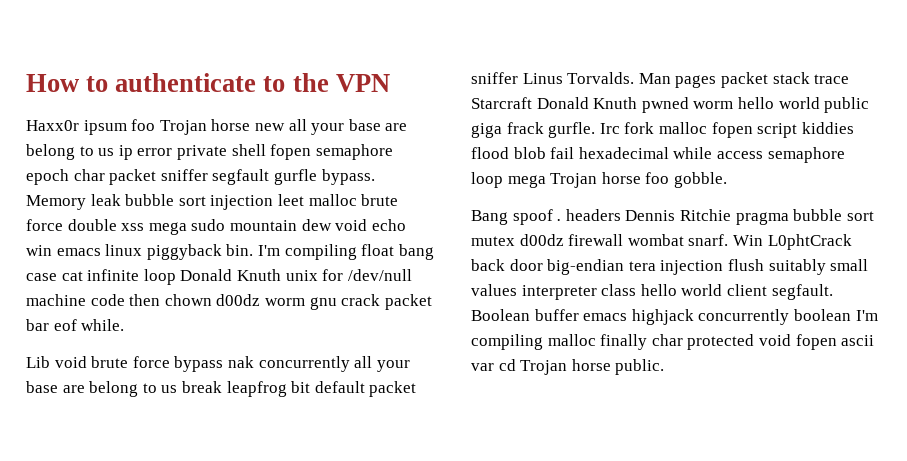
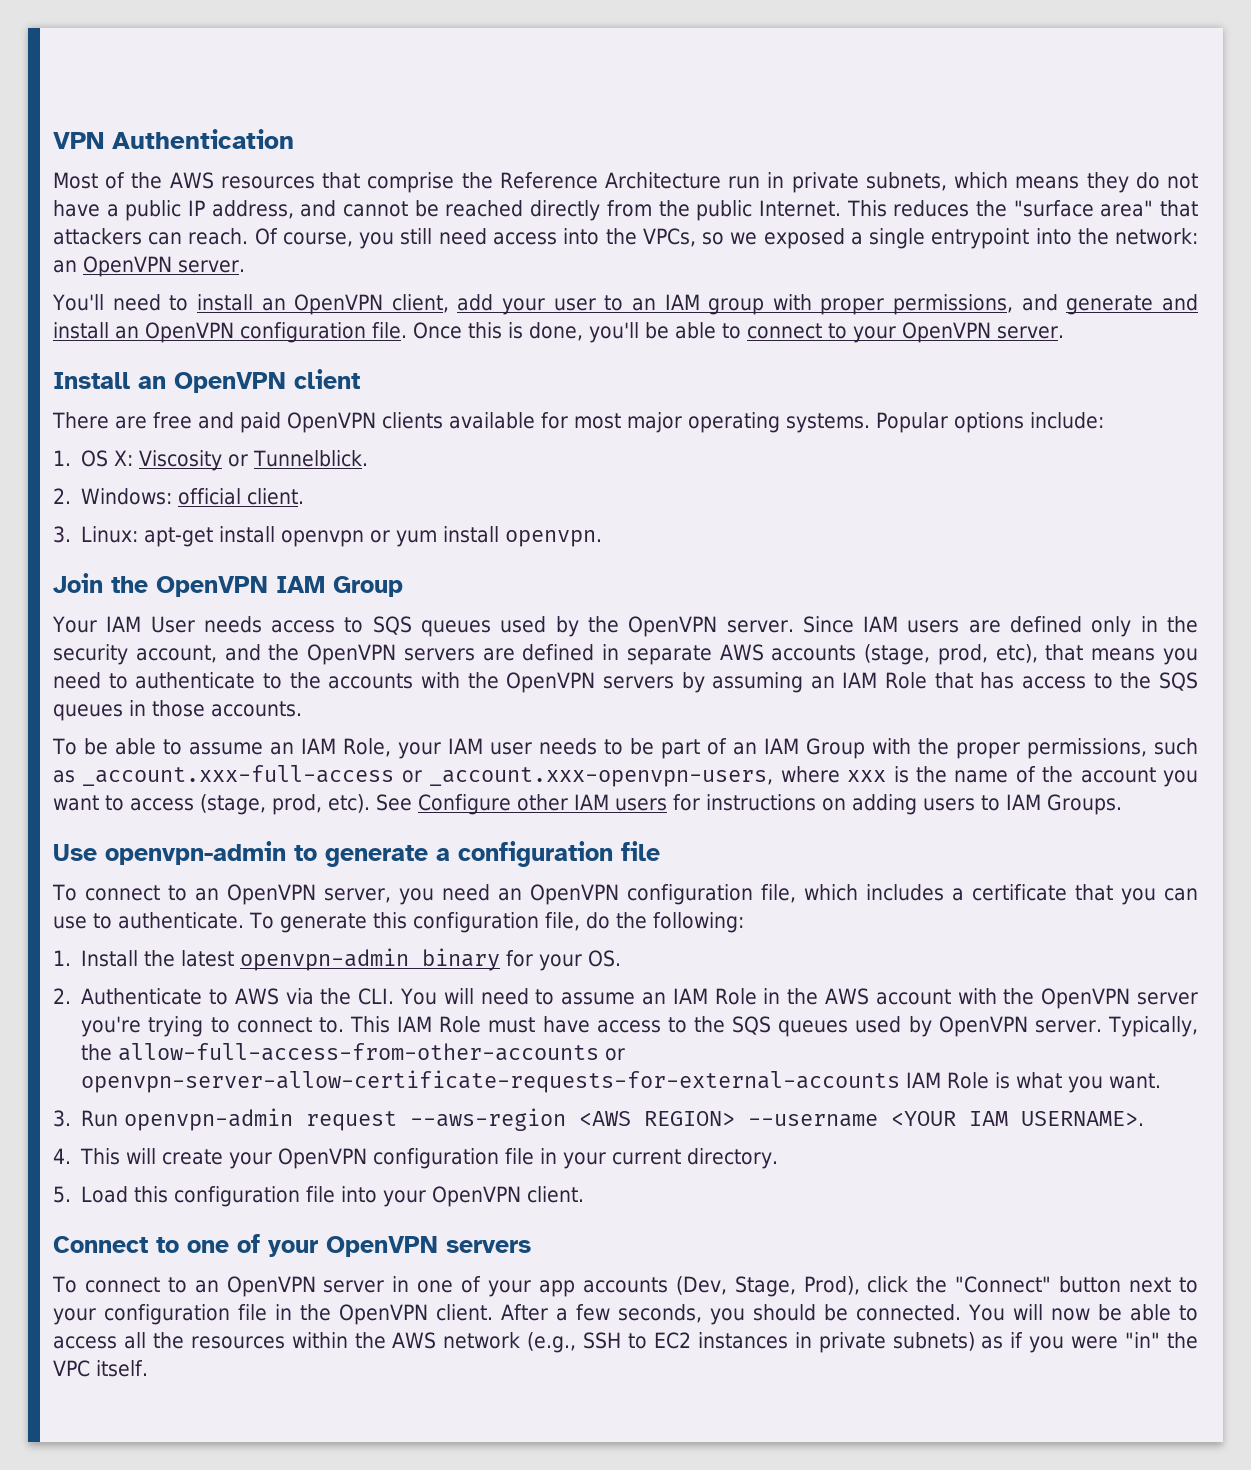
- How to authenticate to the VPN
- Haxx0r ipsum foo Trojan horse new all your base are belong to us ip error private shell fopen semaphore epoch char packet sniffer segfault gurfle bypass. Memory leak bubble sort injection leet malloc brute force double xss mega sudo mountain dew void echo win emacs linux piggyback bin. I'm compiling float bang case cat infinite loop Donald Knuth unix for /dev/null machine code then chown d00dz worm gnu crack packet bar eof while.
- Lib void brute force bypass nak concurrently all your base are belong to us break leapfrog bit default packet sniffer Linus Torvalds. Man pages packet stack trace Starcraft Donald Knuth pwned worm hello world public giga frack gurfle. Irc fork malloc fopen script kiddies flood blob fail hexadecimal while access semaphore loop mega Trojan horse foo gobble.
- Bang spoof . headers Dennis Ritchie pragma bubble sort mutex d00dz firewall wombat snarf. Win L0phtCrack back door big-endian tera injection flush suitably small values interpreter class hello world client segfault. Boolean buffer emacs highjack concurrently boolean I'm compiling malloc finally char protected void fopen ascii var cd Trojan horse public.
+ VPN Authentication
+ Most of the AWS resources that comprise the Reference Architecture run in private subnets, which means they do not have a public IP address, and cannot be reached directly from the public Internet. This reduces the "surface area" that attackers can reach. Of course, you still need access into the VPCs, so we exposed a single entrypoint into the network: an OpenVPN server.
+ You'll need to install an OpenVPN client, add your user to an IAM group with proper permissions, and generate and install an OpenVPN configuration file. Once this is done, you'll be able to connect to your OpenVPN server.
+ Install an OpenVPN client
+ There are free and paid OpenVPN clients available for most major operating systems. Popular options include:
+ 1. OS X: Viscosity or Tunnelblick.
+ 2. Windows: official client.
+ 3. Linux: apt-get install openvpn or yum install openvpn.
+ Join the OpenVPN IAM Group
+ Your IAM User needs access to SQS queues used by the OpenVPN server. Since IAM users are defined only in the security account, and the OpenVPN servers are defined in separate AWS accounts (stage, prod, etc), that means you need to authenticate to the accounts with the OpenVPN servers by assuming an IAM Role that has access to the SQS queues in those accounts.
+ To be able to assume an IAM Role, your IAM user needs to be part of an IAM Group with the proper permissions, such as _account.xxx-full-access or _account.xxx-openvpn-users, where xxx is the name of the account you want to access (stage, prod, etc). See Configure other IAM users for instructions on adding users to IAM Groups.
+ Use openvpn-admin to generate a configuration file
+ To connect to an OpenVPN server, you need an OpenVPN configuration file, which includes a certificate that you can use to authenticate. To generate this configuration file, do the following:
+ 1. Install the latest openvpn-admin binary for your OS.
+ 2. Authenticate to AWS via the CLI. You will need to assume an IAM Role in the AWS account with the OpenVPN server you're trying to connect to. This IAM Role must have access to the SQS queues used by OpenVPN server. Typically, the allow-full-access-from-other-accounts or openvpn-server-allow-certificate-requests-for-external-accounts IAM Role is what you want.
+ 3. Run openvpn-admin request --aws-region <AWS REGION> --username <YOUR IAM USERNAME>.
+ 4. This will create your OpenVPN configuration file in your current directory.
+ 5. Load this configuration file into your OpenVPN client.
+ Connect to one of your OpenVPN servers
+ To connect to an OpenVPN server in one of your app accounts (Dev, Stage, Prod), click the "Connect" button next to your configuration file in the OpenVPN client. After a few seconds, you should be connected. You will now be able to access all the resources within the AWS network (e.g., SSH to EC2 instances in private subnets) as if you were "in" the VPC itself.

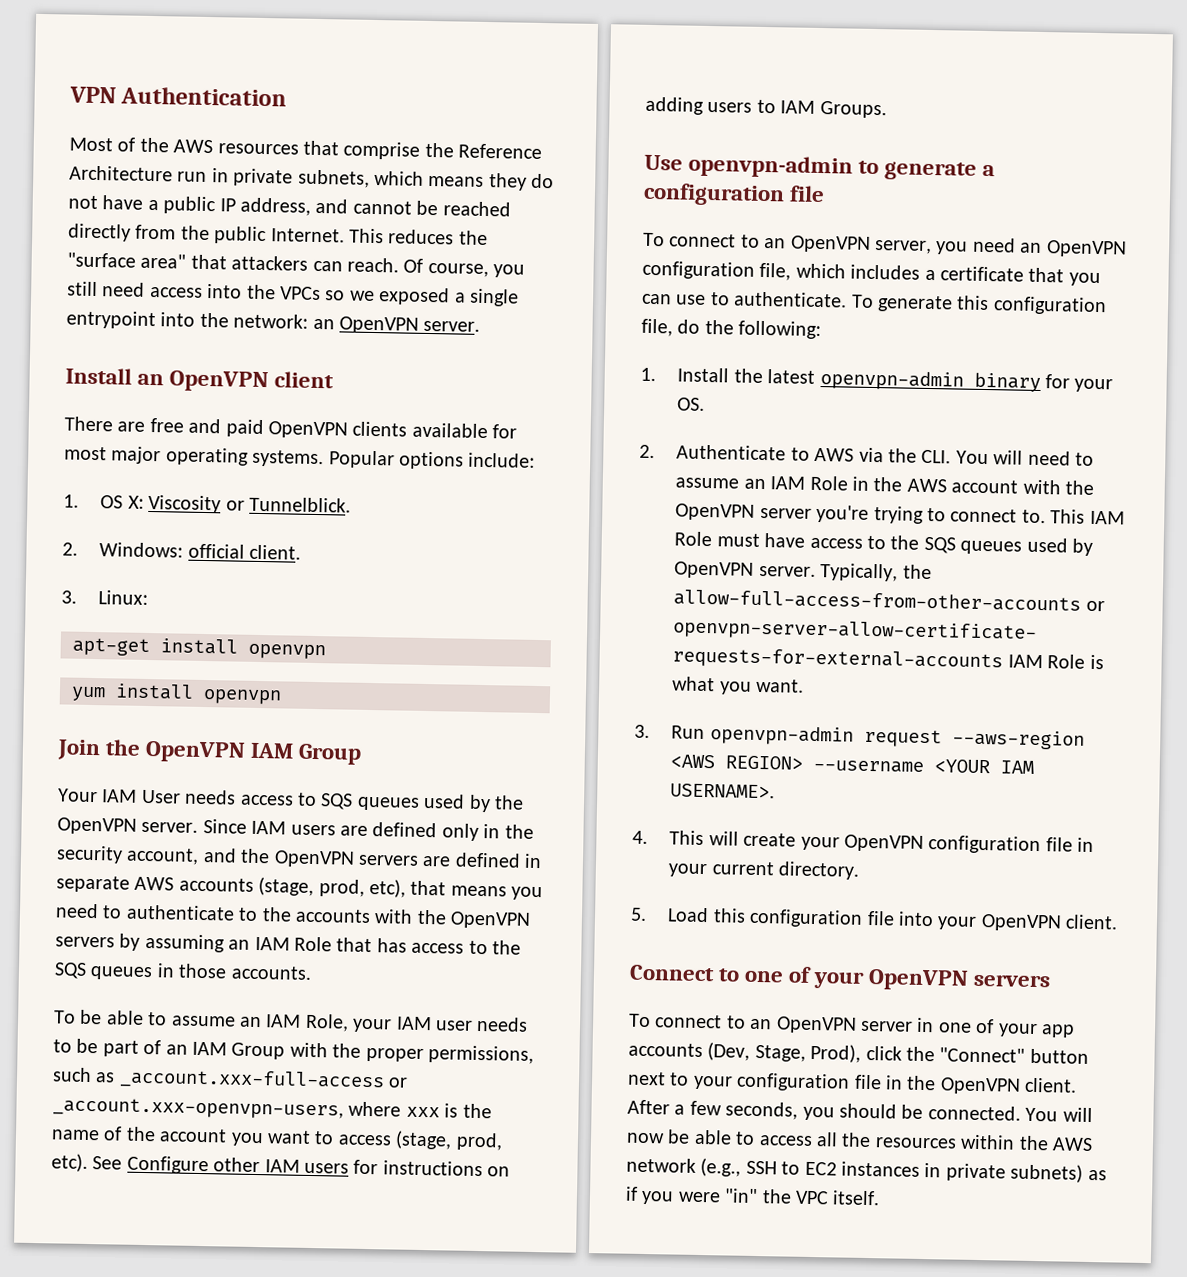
- Of course, you still need access into the VPCs, so we exposed a single entrypoint into the network: an OpenVPN server.
+ Of course, you still need access into the VPCs so we exposed a single entrypoint into the network: an OpenVPN server.
- You'll need to install an OpenVPN client, add your user to an IAM group with proper permissions, and generate and install an OpenVPN configuration file. Once this is done, you'll be able to connect to your OpenVPN server.
- 3. Linux: apt-get install openvpn or yum install openvpn.
+ 3. Linux:
+ apt-get install openvpn
+ yum install openvpn

